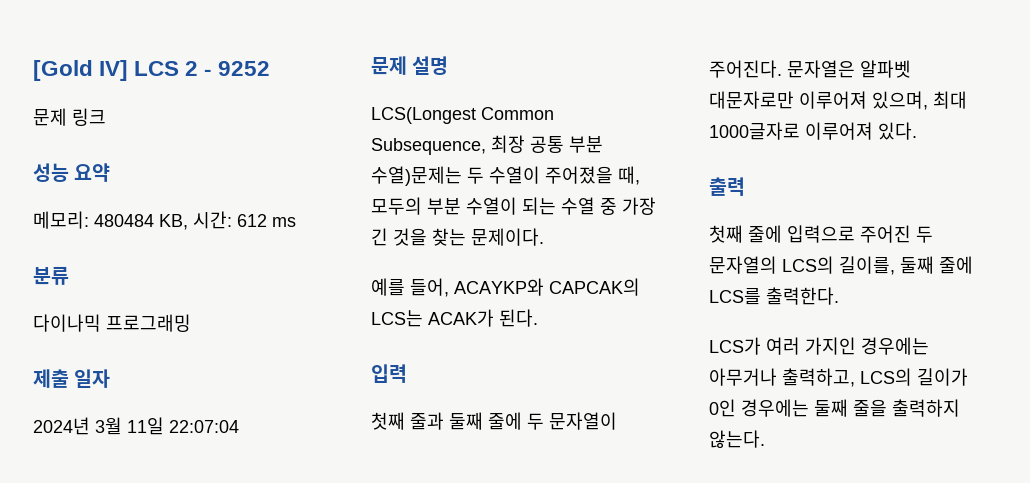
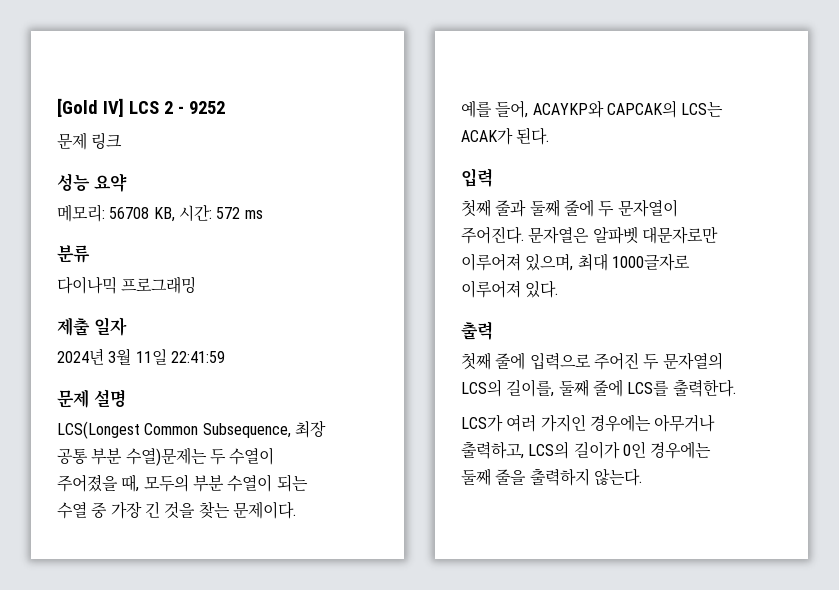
- 메모리: 480484 KB, 시간: 612 ms
+ 메모리: 56708 KB, 시간: 572 ms
- 2024년 3월 11일 22:07:04
+ 2024년 3월 11일 22:41:59

